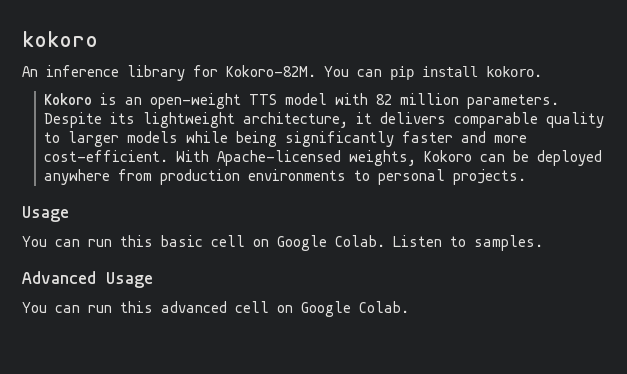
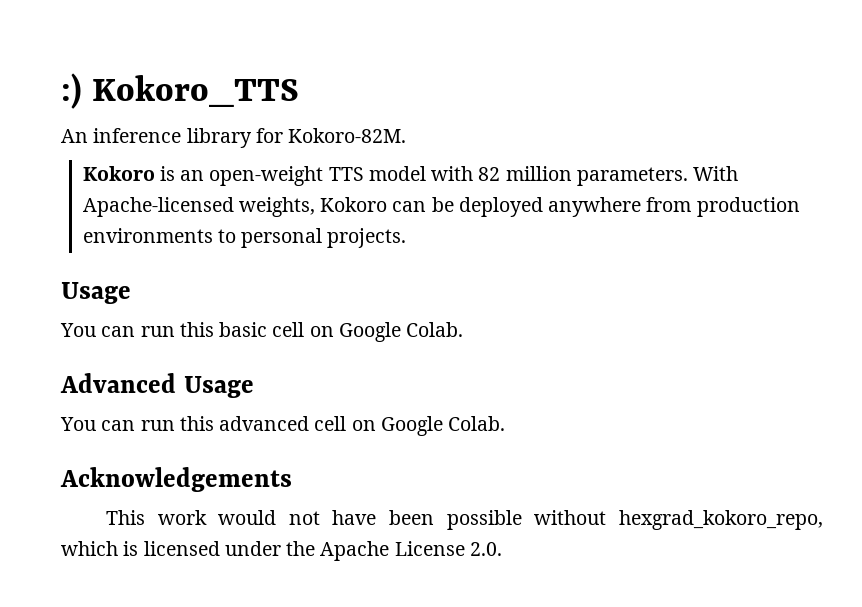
- kokoro
+ :) Kokoro_TTS
- You can pip install kokoro.
- Despite its lightweight architecture, it delivers comparable quality to larger models while being significantly faster and more cost-efficient.
- Listen to samples.
+ Acknowledgements
+ This work would not have been possible without hexgrad_kokoro_repo, which is licensed under the Apache License 2.0.

